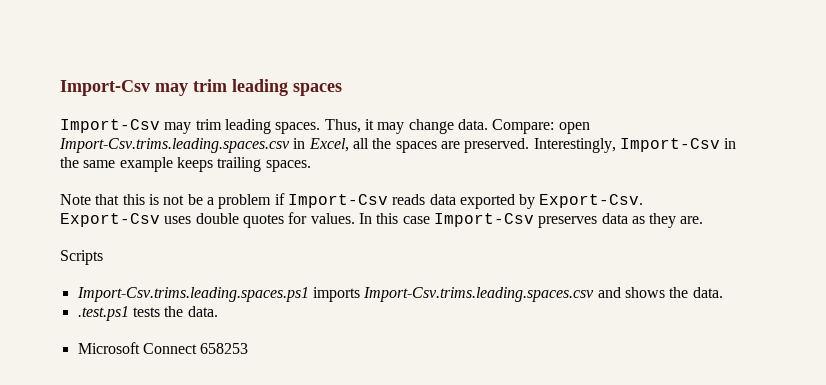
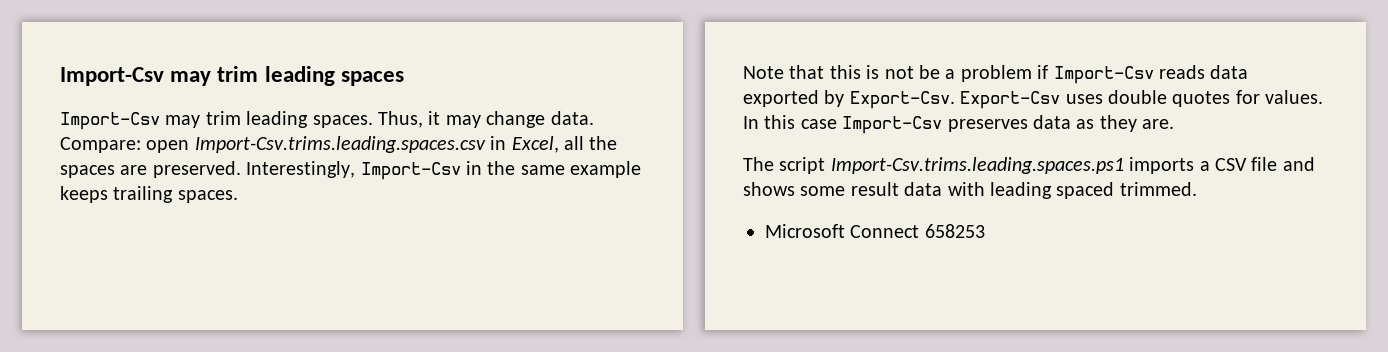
- Scripts
- Import-Csv.trims.leading.spaces.ps1 imports Import-Csv.trims.leading.spaces.csv and shows the data.
- .test.ps1 tests the data.
+ The script Import-Csv.trims.leading.spaces.ps1 imports a CSV file and shows some result data with leading spaced trimmed.

